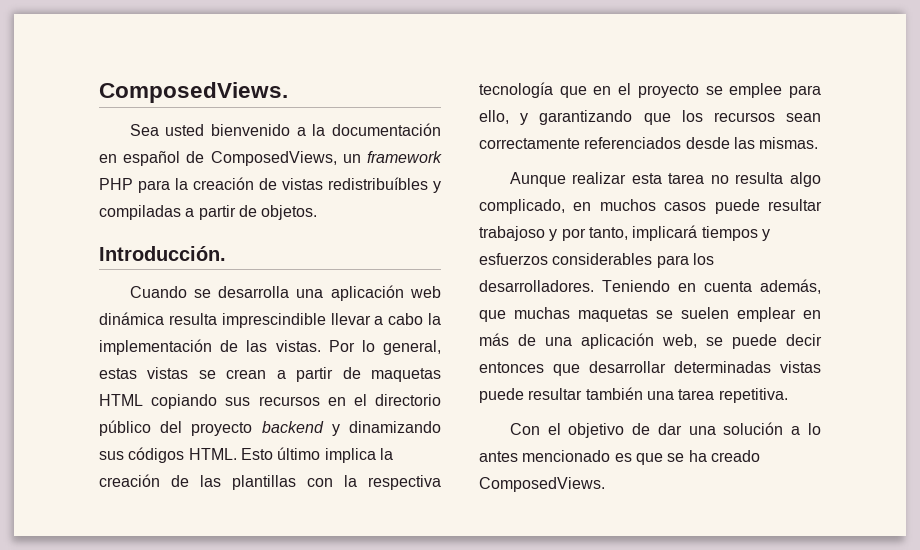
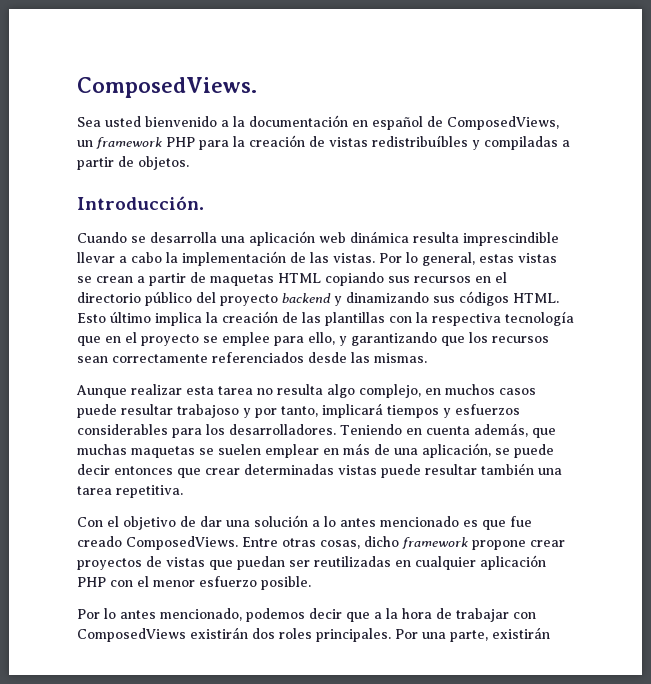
- Aunque realizar esta tarea no resulta algo complicado, en muchos casos puede resultar trabajoso y por tanto, implicará tiempos y esfuerzos considerables para los desarrolladores.
+ Aunque realizar esta tarea no resulta algo complejo, en muchos casos puede resultar trabajoso y por tanto, implicará tiempos y esfuerzos considerables para los desarrolladores.
- Teniendo en cuenta además, que muchas maquetas se suelen emplear en más de una aplicación web, se puede decir entonces que desarrollar determinadas vistas puede resultar también una tarea repetitiva.
+ Teniendo en cuenta además, que muchas maquetas se suelen emplear en más de una aplicación, se puede decir entonces que crear determinadas vistas puede resultar también una tarea repetitiva.
- Con el objetivo de dar una solución a lo antes mencionado es que se ha creado ComposedViews.
+ Con el objetivo de dar una solución a lo antes mencionado es que fue creado ComposedViews. Entre otras cosas, dicho framework propone crear proyectos de vistas que puedan ser reutilizadas en cualquier aplicación PHP con el menor esfuerzo posible.
+ Por lo antes mencionado, podemos decir que a la hora de trabajar con ComposedViews existirán dos roles principales. Por una parte, existirán

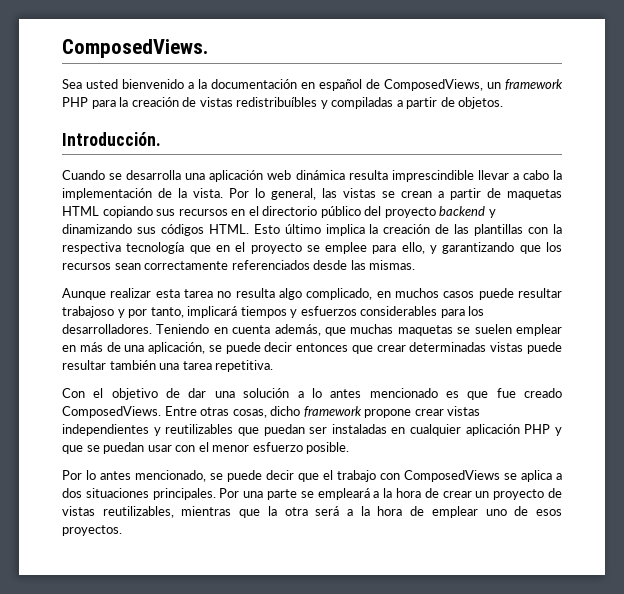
- Cuando se desarrolla una aplicación web dinámica resulta imprescindible llevar a cabo la implementación de las vistas.
+ Cuando se desarrolla una aplicación web dinámica resulta imprescindible llevar a cabo la implementación de la vista.
- Por lo general, estas vistas se crean a partir de maquetas HTML copiando sus recursos en el directorio público del proyecto backend y dinamizando sus códigos HTML.
+ Por lo general, las vistas se crean a partir de maquetas HTML copiando sus recursos en el directorio público del proyecto backend y dinamizando sus códigos HTML.
- Aunque realizar esta tarea no resulta algo complejo, en muchos casos puede resultar trabajoso y por tanto, implicará tiempos y esfuerzos considerables para los desarrolladores.
+ Aunque realizar esta tarea no resulta algo complicado, en muchos casos puede resultar trabajoso y por tanto, implicará tiempos y esfuerzos considerables para los desarrolladores.
- Entre otras cosas, dicho framework propone crear proyectos de vistas que puedan ser reutilizadas en cualquier aplicación PHP con el menor esfuerzo posible.
+ Entre otras cosas, dicho framework propone crear vistas independientes y reutilizables que puedan ser instaladas en cualquier aplicación PHP y que se puedan usar con el menor esfuerzo posible.
- Por lo antes mencionado, podemos decir que a la hora de trabajar con ComposedViews existirán dos roles principales. Por una parte, existirán
+ Por lo antes mencionado, se puede decir que el trabajo con ComposedViews se aplica a dos situaciones principales. Por una parte se empleará a la hora de crear un proyecto de vistas reutilizables, mientras que la otra será a la hora de emplear uno de esos proyectos.

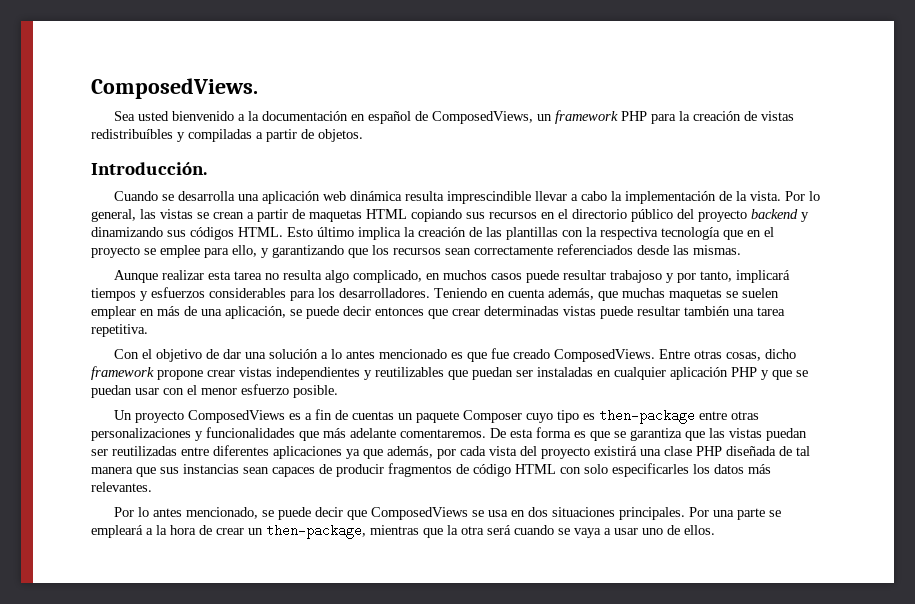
+ Un proyecto ComposedViews es a fin de cuentas un paquete Composer cuyo tipo es then-package entre otras personalizaciones y funcionalidades que más adelante comentaremos. De esta forma es que se garantiza que las vistas puedan ser reutilizadas entre diferentes aplicaciones ya que además, por cada vista del proyecto existirá una clase PHP diseñada de tal manera que sus instancias sean capaces de producir fragmentos de código HTML con solo especificarles los datos más relevantes.
- Por lo antes mencionado, se puede decir que el trabajo con ComposedViews se aplica a dos situaciones principales.
+ Por lo antes mencionado, se puede decir que ComposedViews se usa en dos situaciones principales.
- Por una parte se empleará a la hora de crear un proyecto de vistas reutilizables, mientras que la otra será a la hora de emplear uno de esos proyectos.
+ Por una parte se empleará a la hora de crear un then-package, mientras que la otra será cuando se vaya a usar uno de ellos.

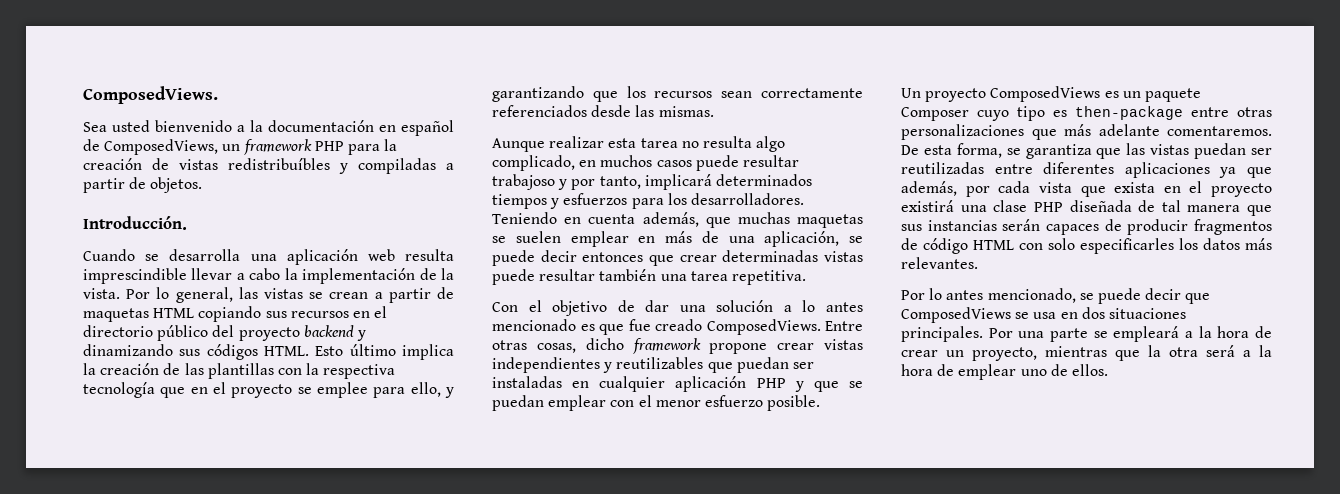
- Cuando se desarrolla una aplicación web dinámica resulta imprescindible llevar a cabo la implementación de la vista.
+ Cuando se desarrolla una aplicación web resulta imprescindible llevar a cabo la implementación de la vista.
- Aunque realizar esta tarea no resulta algo complicado, en muchos casos puede resultar trabajoso y por tanto, implicará tiempos y esfuerzos considerables para los desarrolladores.
+ Aunque realizar esta tarea no resulta algo complicado, en muchos casos puede resultar trabajoso y por tanto, implicará determinados tiempos y esfuerzos para los desarrolladores.
- Entre otras cosas, dicho framework propone crear vistas independientes y reutilizables que puedan ser instaladas en cualquier aplicación PHP y que se puedan usar con el menor esfuerzo posible.
+ Entre otras cosas, dicho framework propone crear vistas independientes y reutilizables que puedan ser instaladas en cualquier aplicación PHP y que se puedan emplear con el menor esfuerzo posible.
- Un proyecto ComposedViews es a fin de cuentas un paquete Composer cuyo tipo es then-package entre otras personalizaciones y funcionalidades que más adelante comentaremos.
+ Un proyecto ComposedViews es un paquete Composer cuyo tipo es then-package entre otras personalizaciones que más adelante comentaremos.
- De esta forma es que se garantiza que las vistas puedan ser reutilizadas entre diferentes aplicaciones ya que además, por cada vista del proyecto existirá una clase PHP diseñada de tal manera que sus instancias sean capaces de producir fragmentos de código HTML con solo especificarles los datos más relevantes.
+ De esta forma, se garantiza que las vistas puedan ser reutilizadas entre diferentes aplicaciones ya que además, por cada vista que exista en el proyecto existirá una clase PHP diseñada de tal manera que sus instancias serán capaces de producir fragmentos de código HTML con solo especificarles los datos más relevantes.
- Por una parte se empleará a la hora de crear un then-package, mientras que la otra será cuando se vaya a usar uno de ellos.
+ Por una parte se empleará a la hora de crear un proyecto, mientras que la otra será a la hora de emplear uno de ellos.

